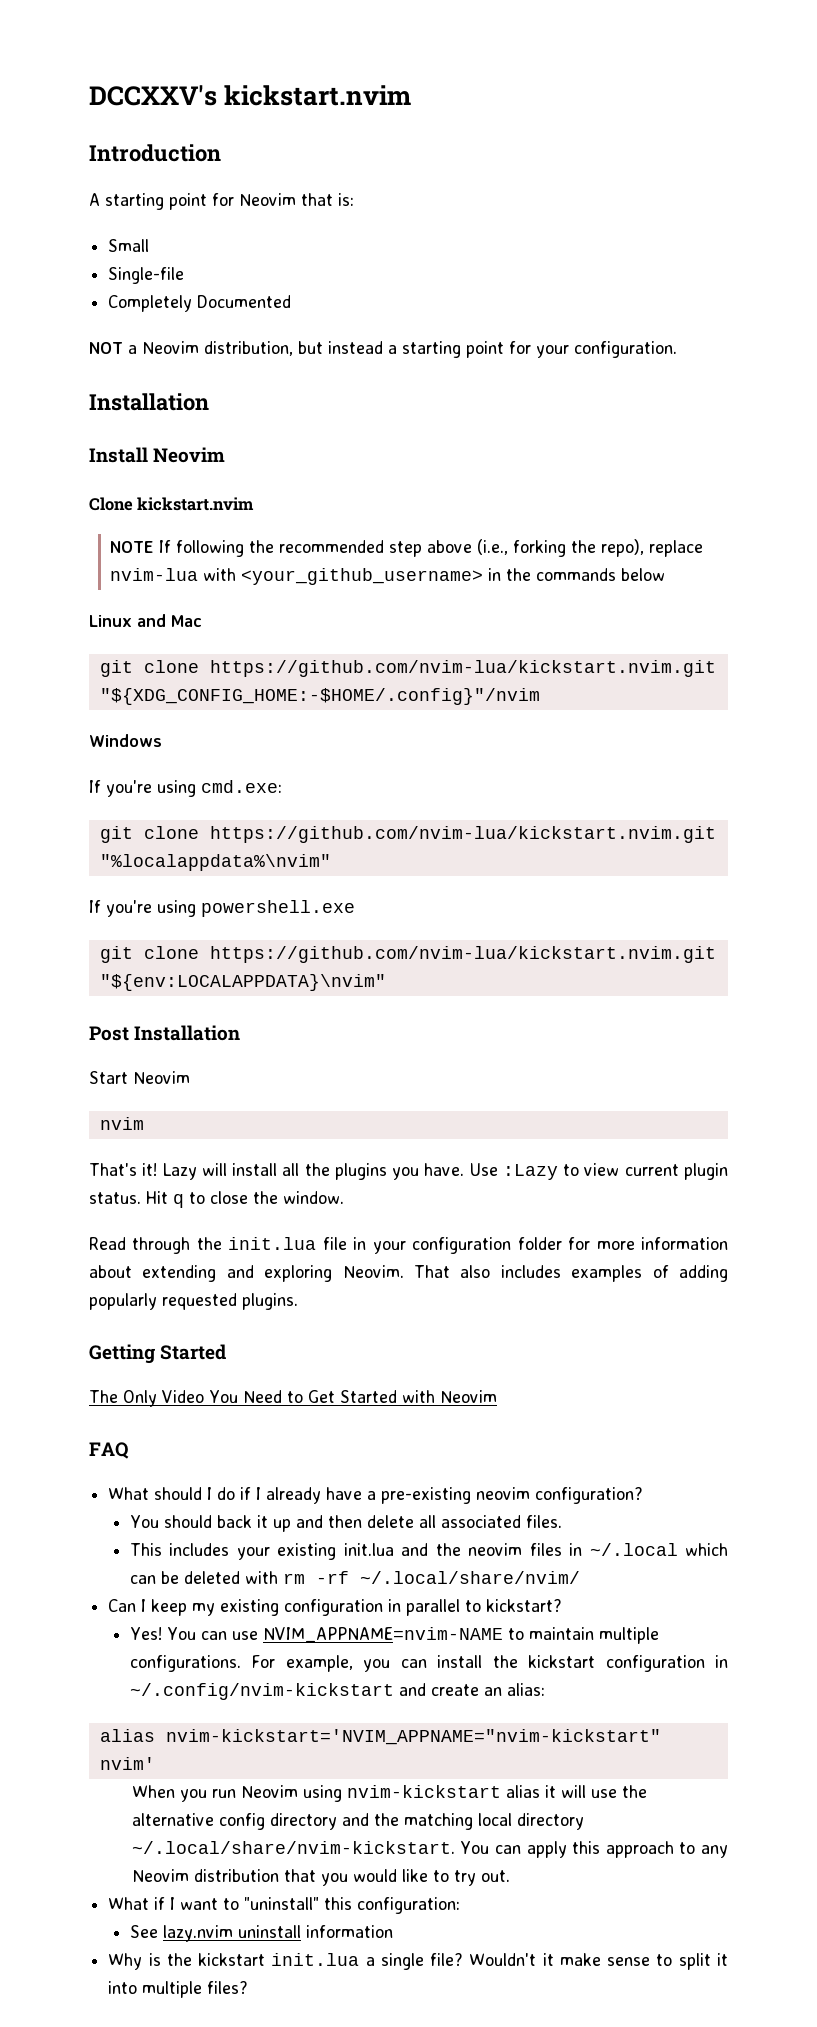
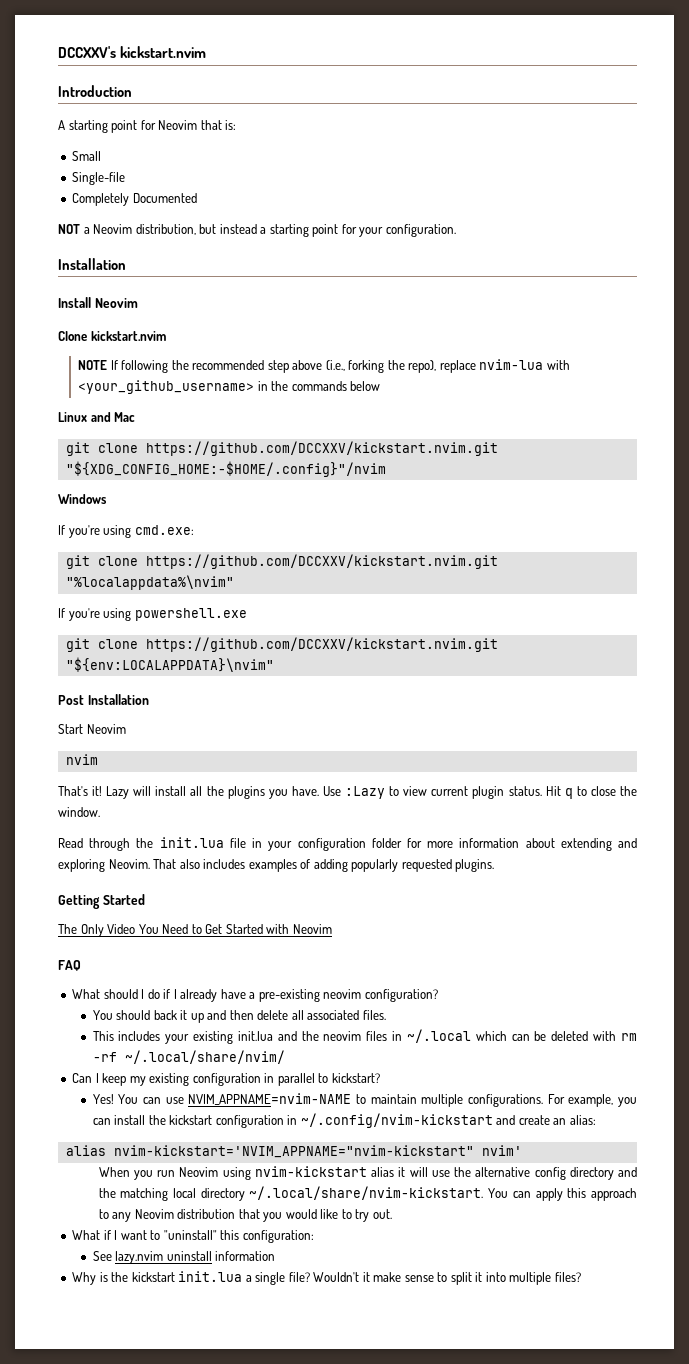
- git clone https://github.com/nvim-lua/kickstart.nvim.git "${XDG_CONFIG_HOME:-$HOME/.config}"/nvim
+ git clone https://github.com/DCCXXV/kickstart.nvim.git "${XDG_CONFIG_HOME:-$HOME/.config}"/nvim
- git clone https://github.com/nvim-lua/kickstart.nvim.git "%localappdata%\nvim"
+ git clone https://github.com/DCCXXV/kickstart.nvim.git "%localappdata%\nvim"
- git clone https://github.com/nvim-lua/kickstart.nvim.git "${env:LOCALAPPDATA}\nvim"
+ git clone https://github.com/DCCXXV/kickstart.nvim.git "${env:LOCALAPPDATA}\nvim"

